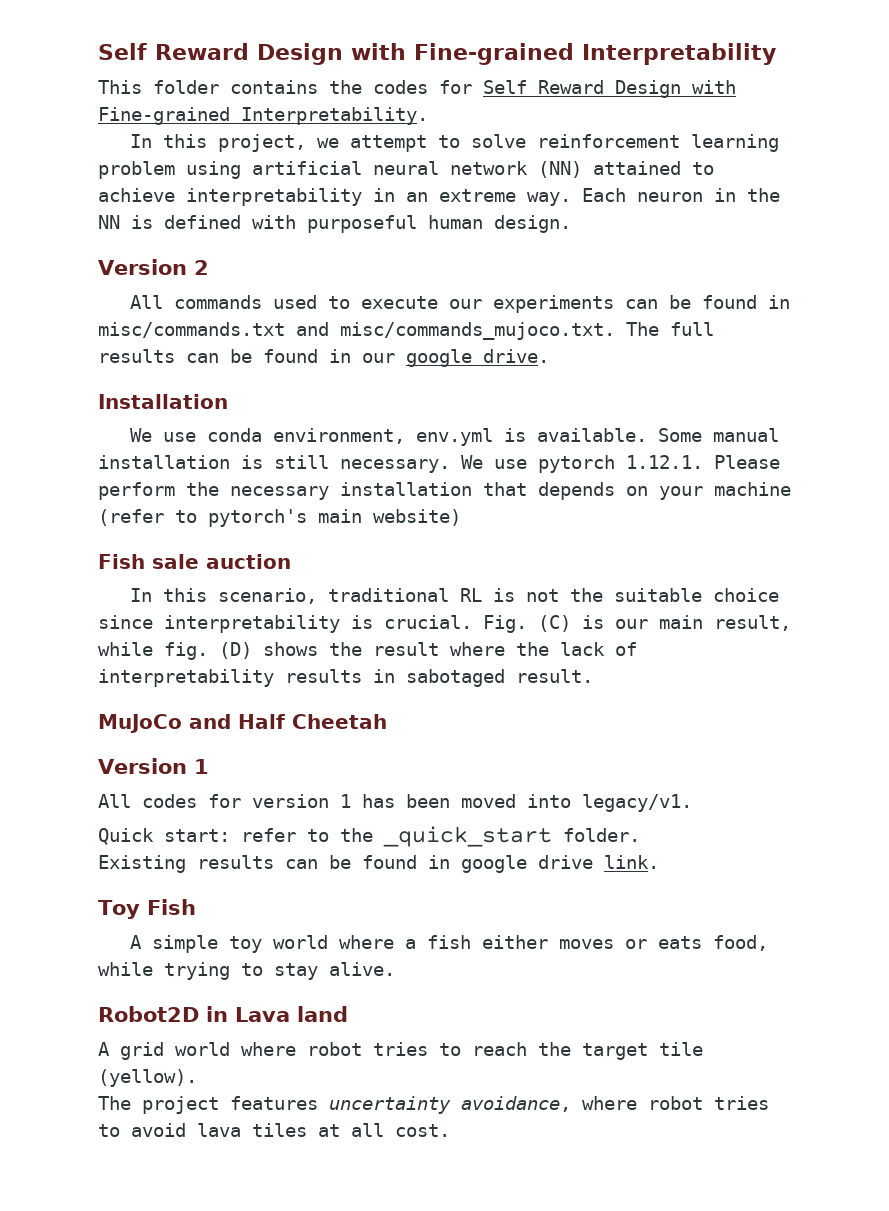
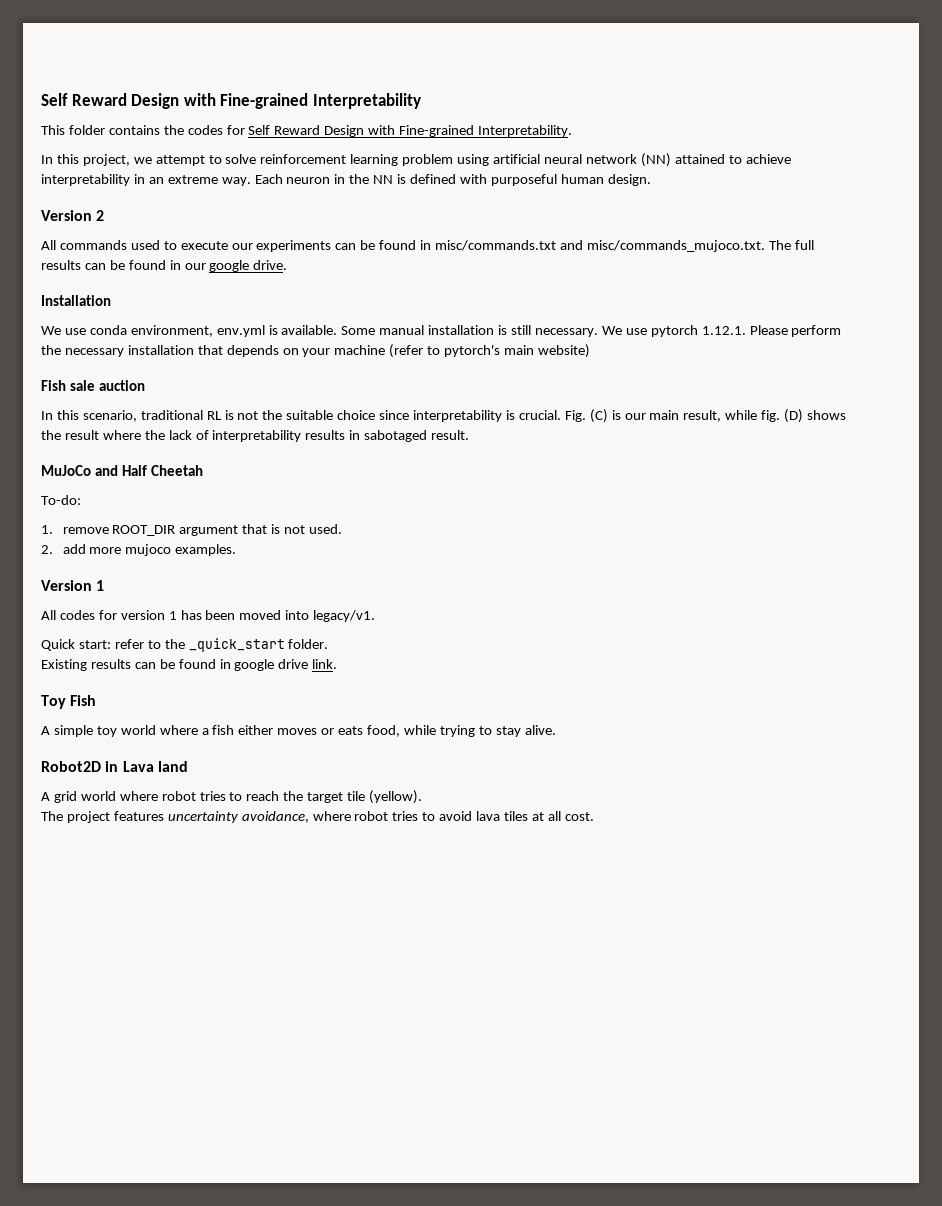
+ To-do:
+ 1. remove ROOT_DIR argument that is not used.
+ 2. add more mujoco examples.

